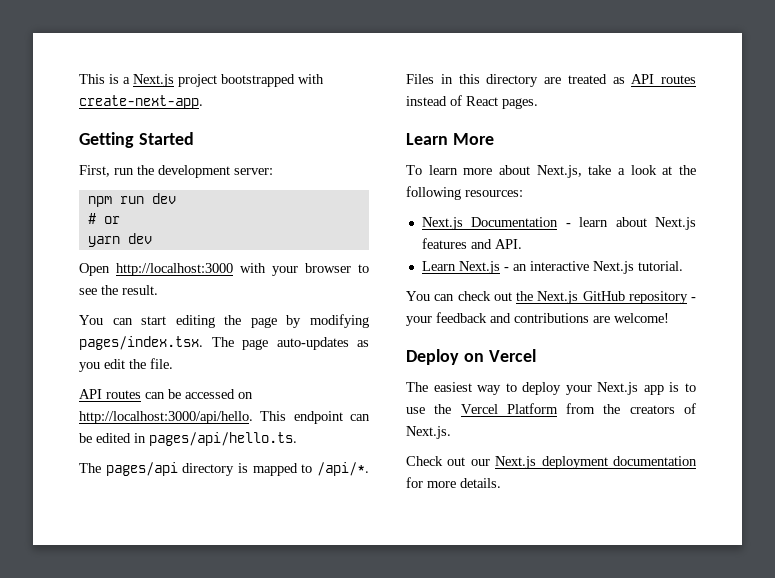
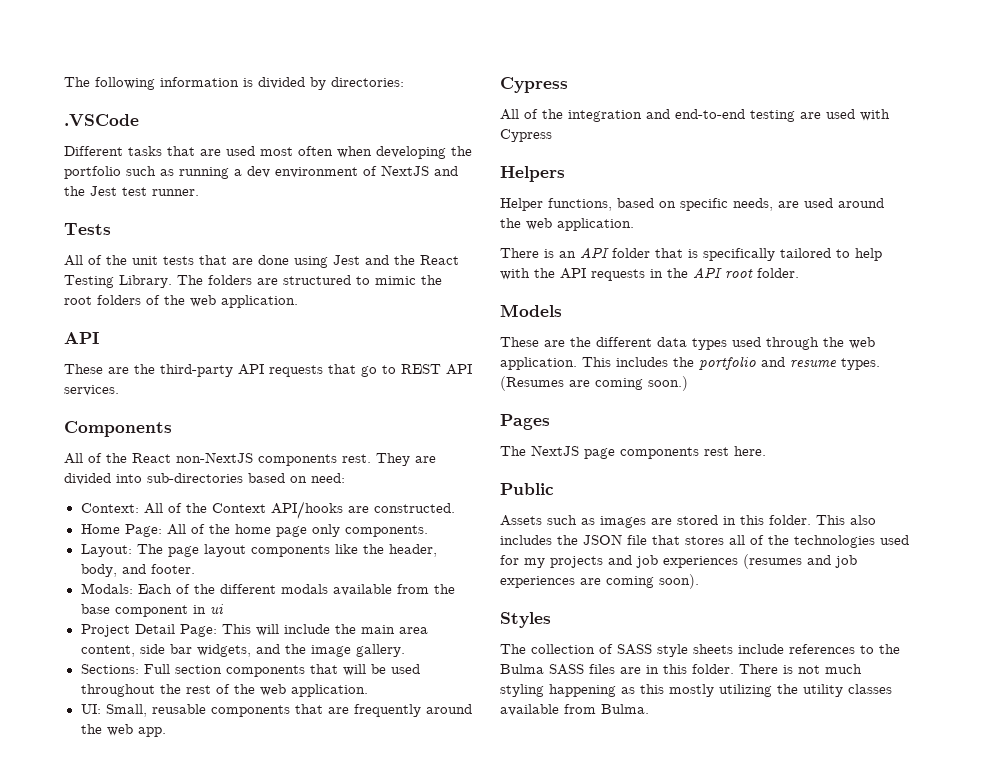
- This is a Next.js project bootstrapped with create-next-app.
- Getting Started
- First, run the development server:
- npm run dev
- # or
- yarn dev
- Open http://localhost:3000 with your browser to see the result.
- You can start editing the page by modifying pages/index.tsx. The page auto-updates as you edit the file.
- API routes can be accessed on http://localhost:3000/api/hello. This endpoint can be edited in pages/api/hello.ts.
- The pages/api directory is mapped to /api/*. Files in this directory are treated as API routes instead of React pages.
- Learn More
- To learn more about Next.js, take a look at the following resources:
- Next.js Documentation - learn about Next.js features and API.
- Learn Next.js - an interactive Next.js tutorial.
- You can check out the Next.js GitHub repository - your feedback and contributions are welcome!
- Deploy on Vercel
- The easiest way to deploy your Next.js app is to use the Vercel Platform from the creators of Next.js.
- Check out our Next.js deployment documentation for more details.
+ The following information is divided by directories:
+ .VSCode
+ Different tasks that are used most often when developing the portfolio such as running a dev environment of NextJS and the Jest test runner.
+ Tests
+ All of the unit tests that are done using Jest and the React Testing Library. The folders are structured to mimic the root folders of the web application.
+ API
+ These are the third-party API requests that go to REST API services.
+ Components
+ All of the React non-NextJS components rest. They are divided into sub-directories based on need:
+ Context: All of the Context API/hooks are constructed.
+ Home Page: All of the home page only components.
+ Layout: The page layout components like the header, body, and footer.
+ Modals: Each of the different modals available from the base component in ui
+ Project Detail Page: This will include the main area content, side bar widgets, and the image gallery.
+ Sections: Full section components that will be used throughout the rest of the web application.
+ UI: Small, reusable components that are frequently around the web app.
+ Cypress
+ All of the integration and end-to-end testing are used with Cypress
+ Helpers
+ Helper functions, based on specific needs, are used around the web application.
+ There is an API folder that is specifically tailored to help with the API requests in the API root folder.
+ Models
+ These are the different data types used through the web application. This includes the portfolio and resume types. (Resumes are coming soon.)
+ Pages
+ The NextJS page components rest here.
+ Public
+ Assets such as images are stored in this folder. This also includes the JSON file that stores all of the technologies used for my projects and job experiences (resumes and job experiences are coming soon).
+ Styles
+ The collection of SASS style sheets include references to the Bulma SASS files are in this folder. There is not much styling happening as this mostly utilizing the utility classes available from Bulma.

